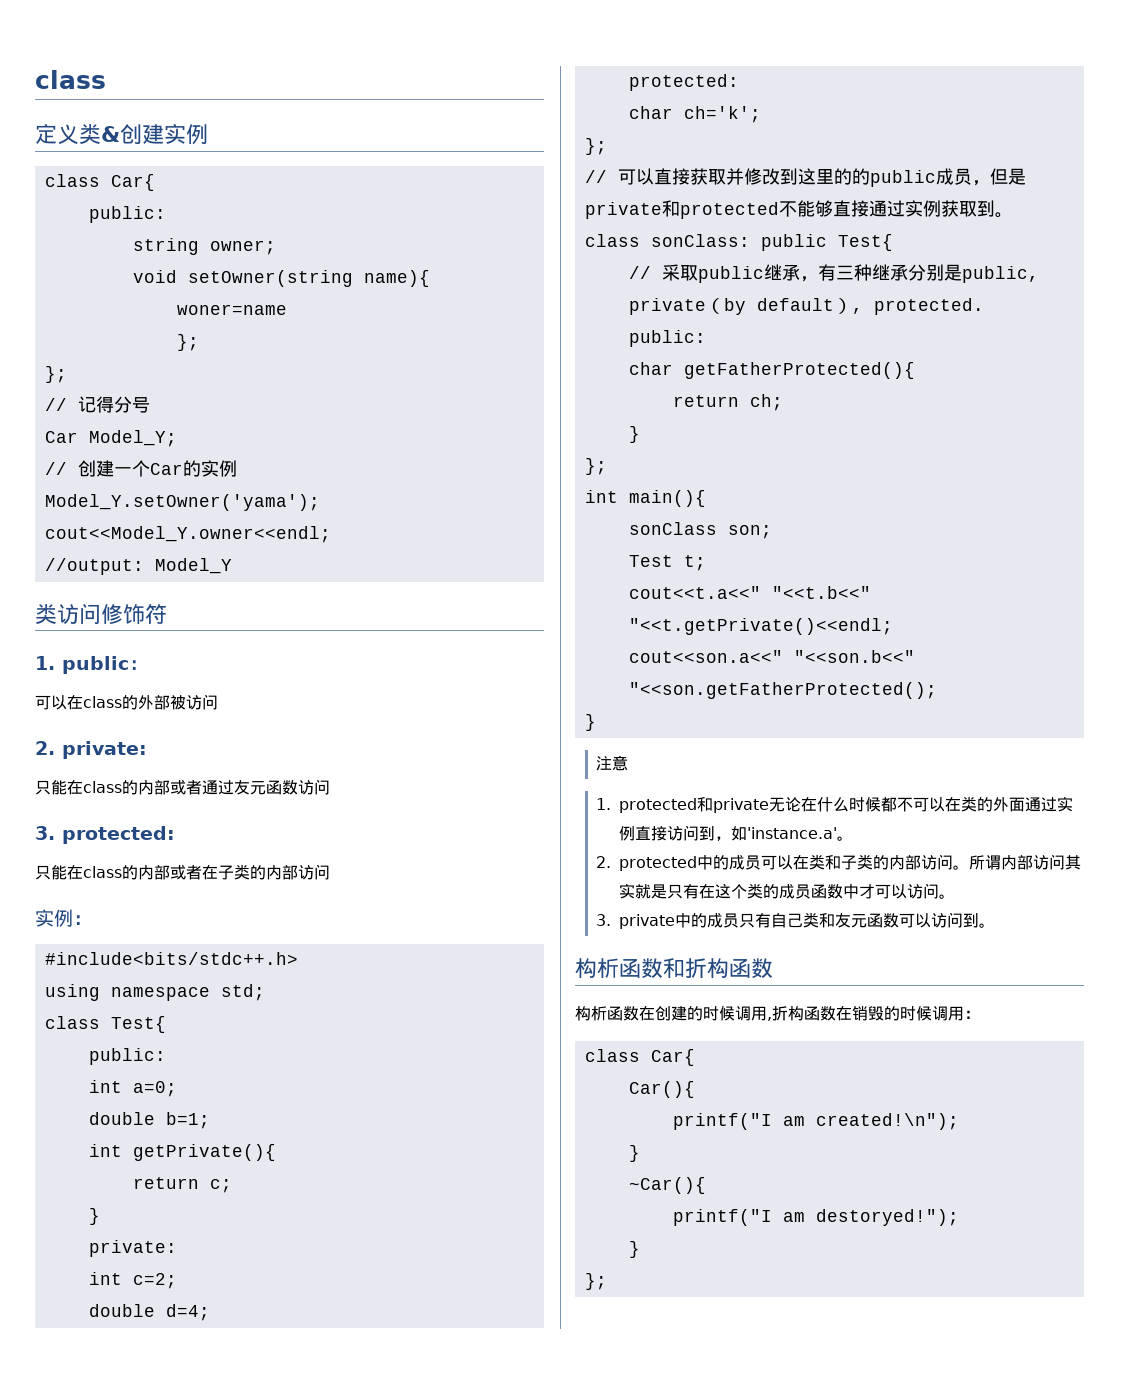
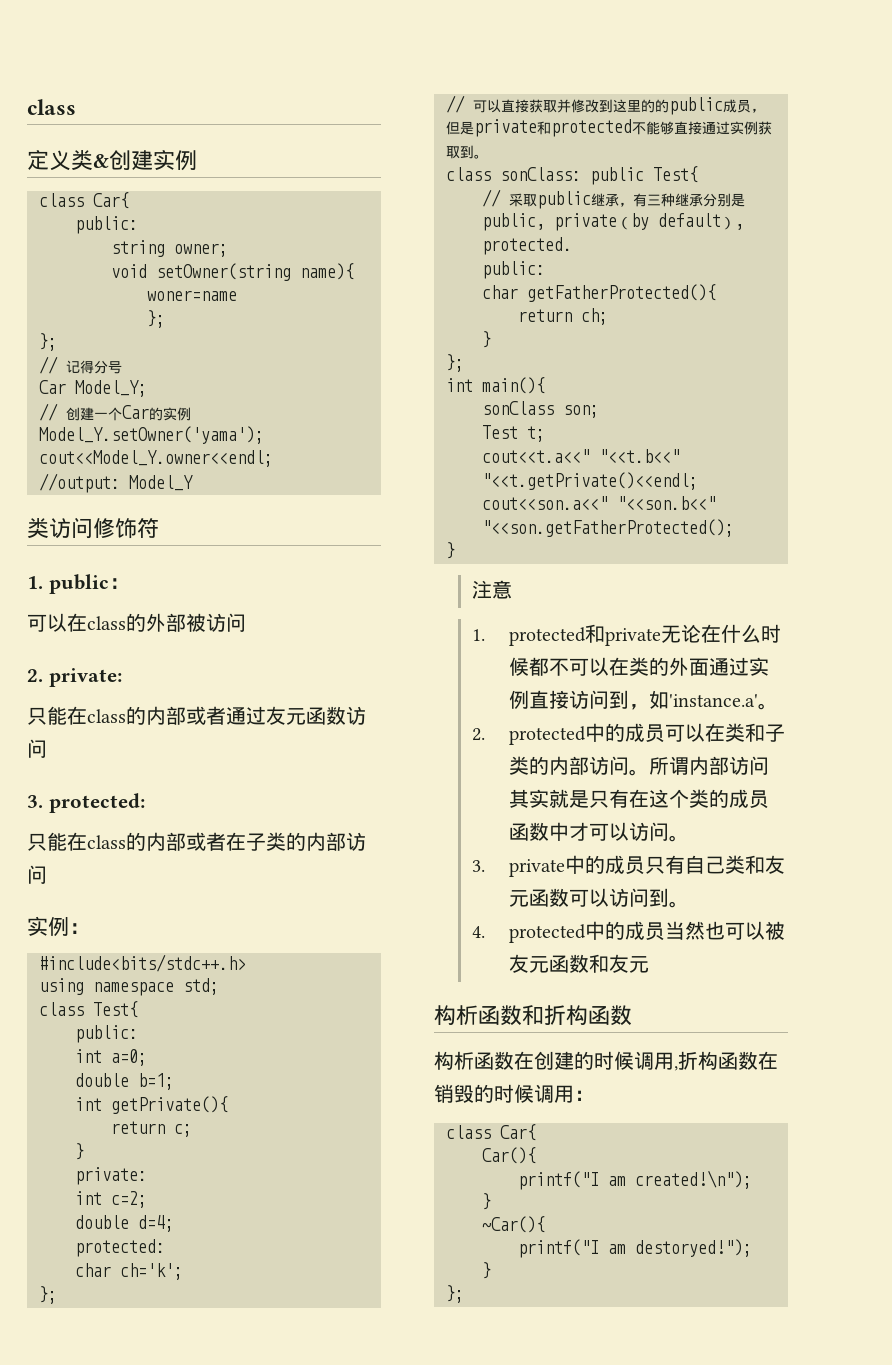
+ 4. protected中的成员当然也可以被友元函数和友元

